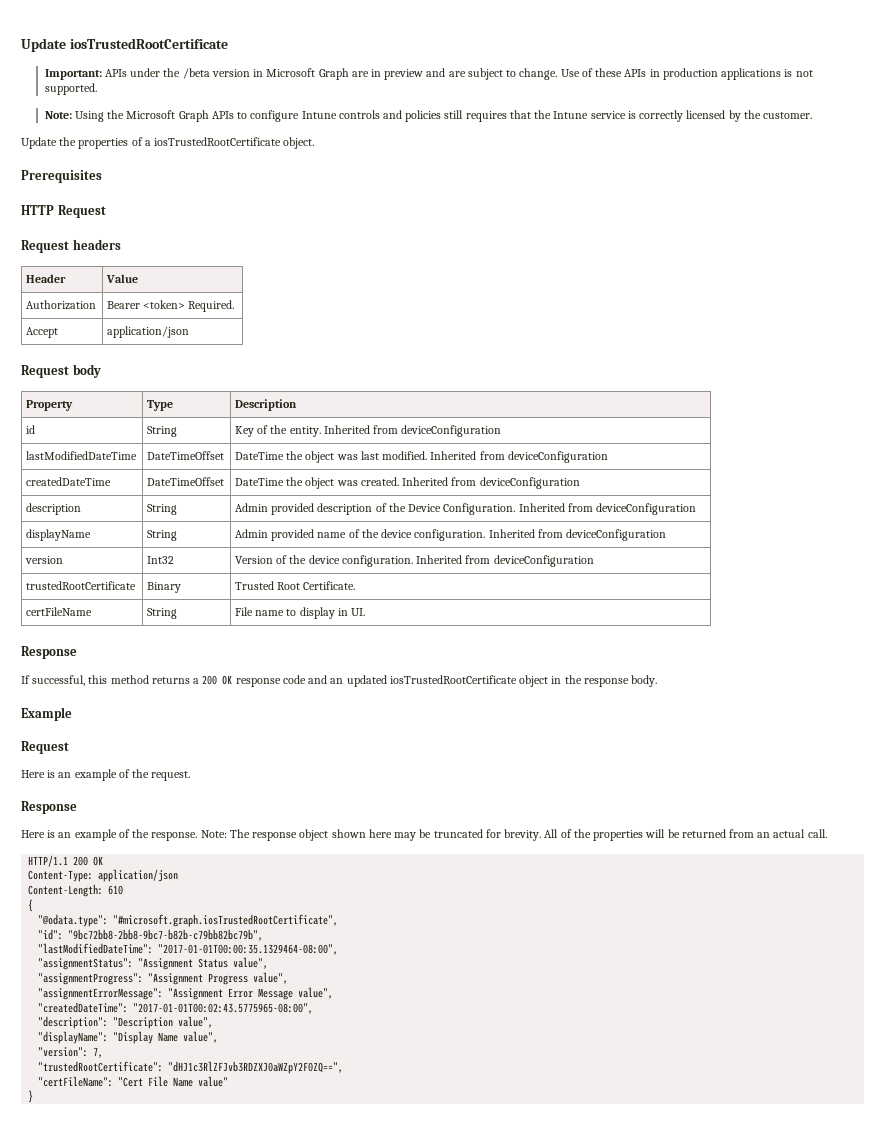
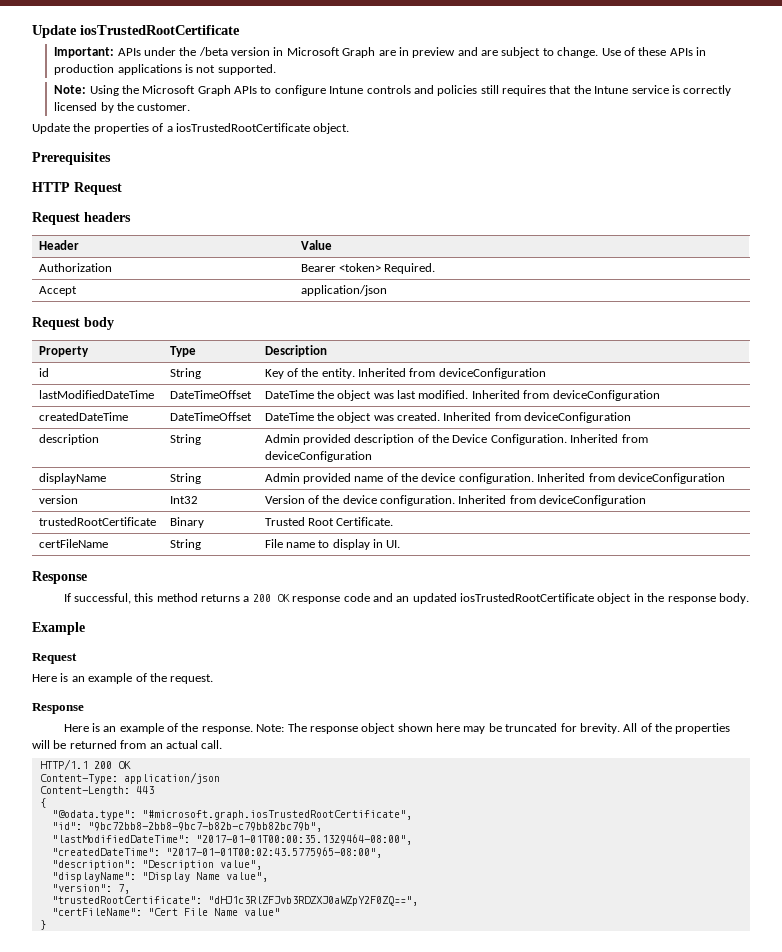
- Content-Length: 610
+ Content-Length: 443
- "assignmentStatus": "Assignment Status value",
- "assignmentProgress": "Assignment Progress value",
- "assignmentErrorMessage": "Assignment Error Message value",

